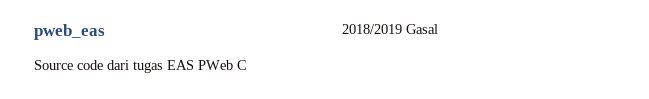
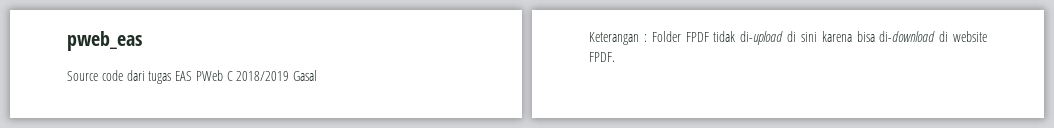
+ Keterangan : Folder FPDF tidak di-upload di sini karena bisa di-download di website FPDF.

